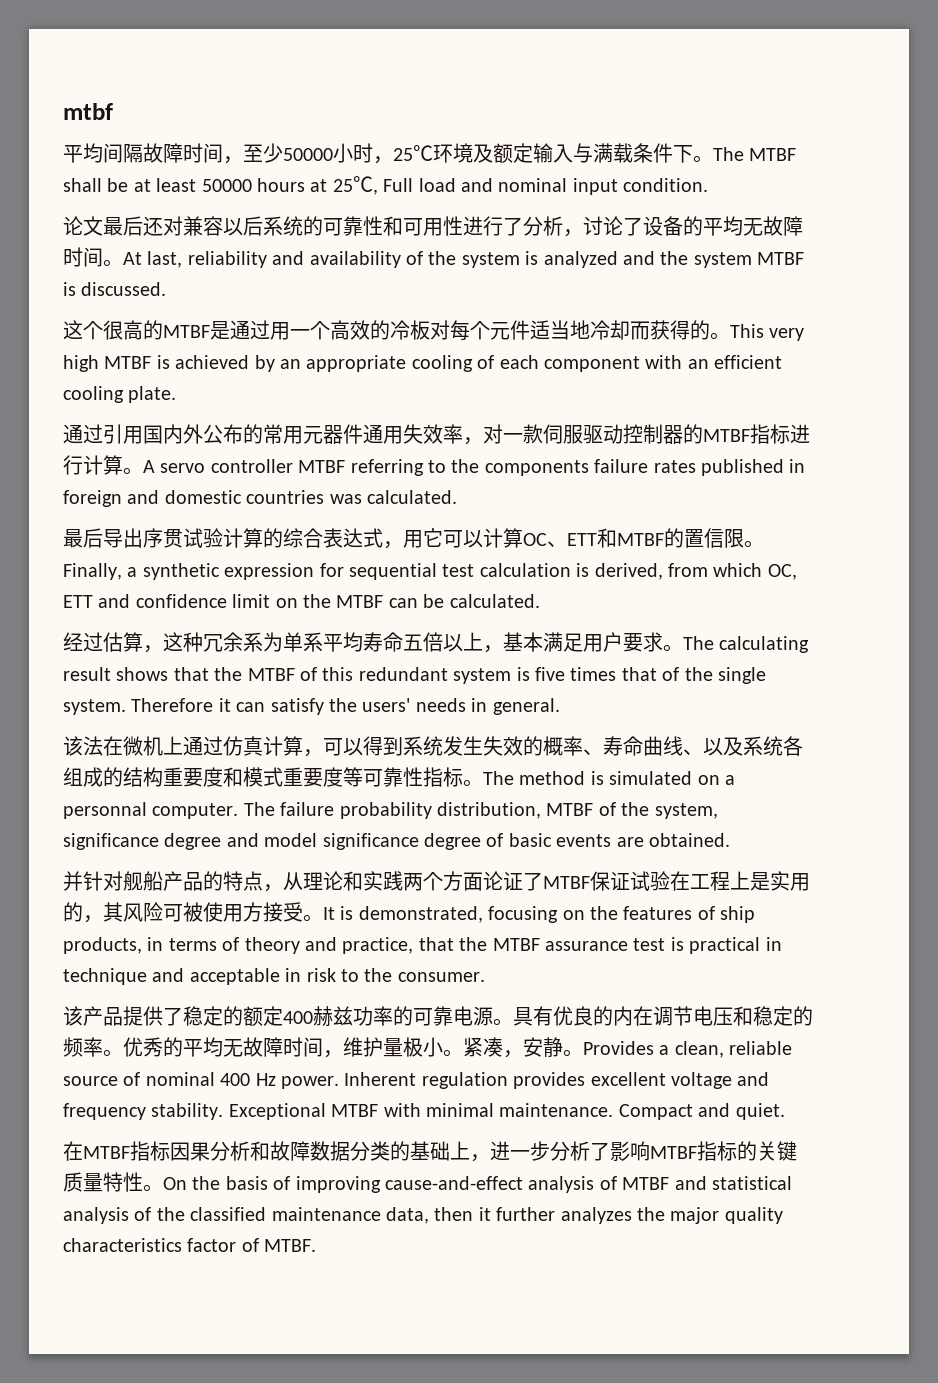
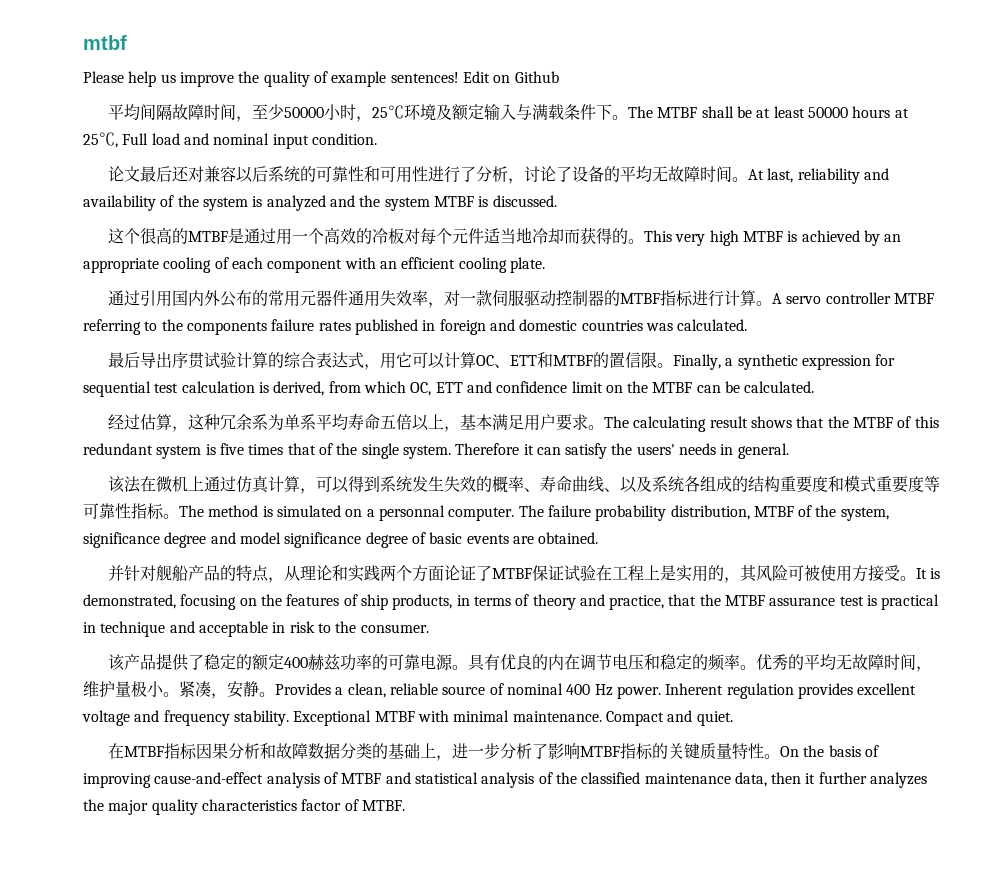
+ Please help us improve the quality of example sentences! Edit on Github

